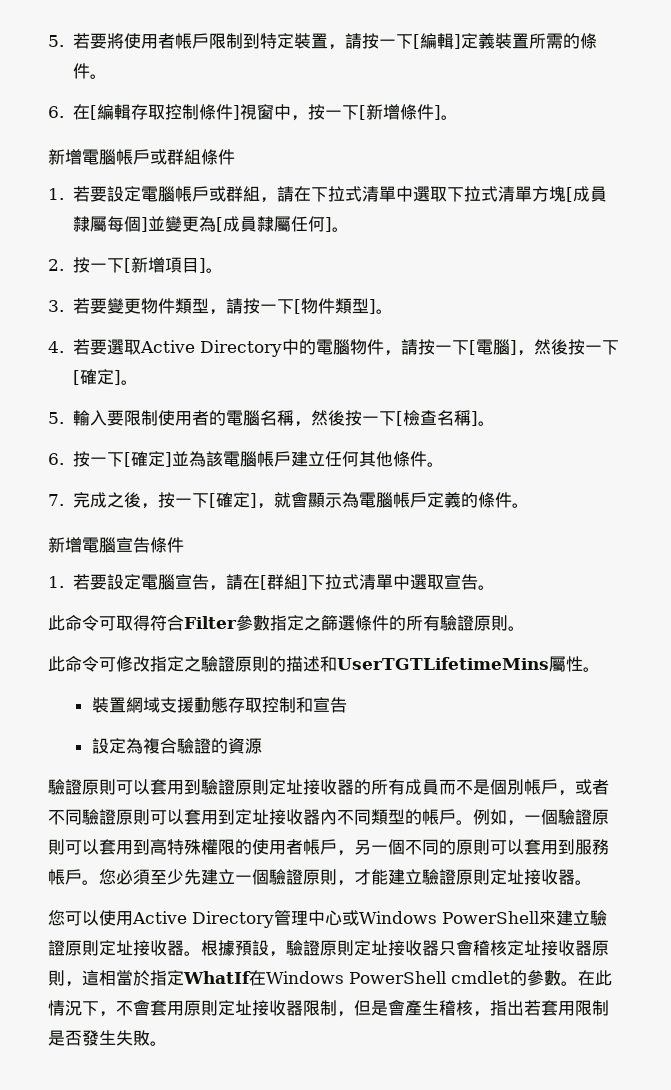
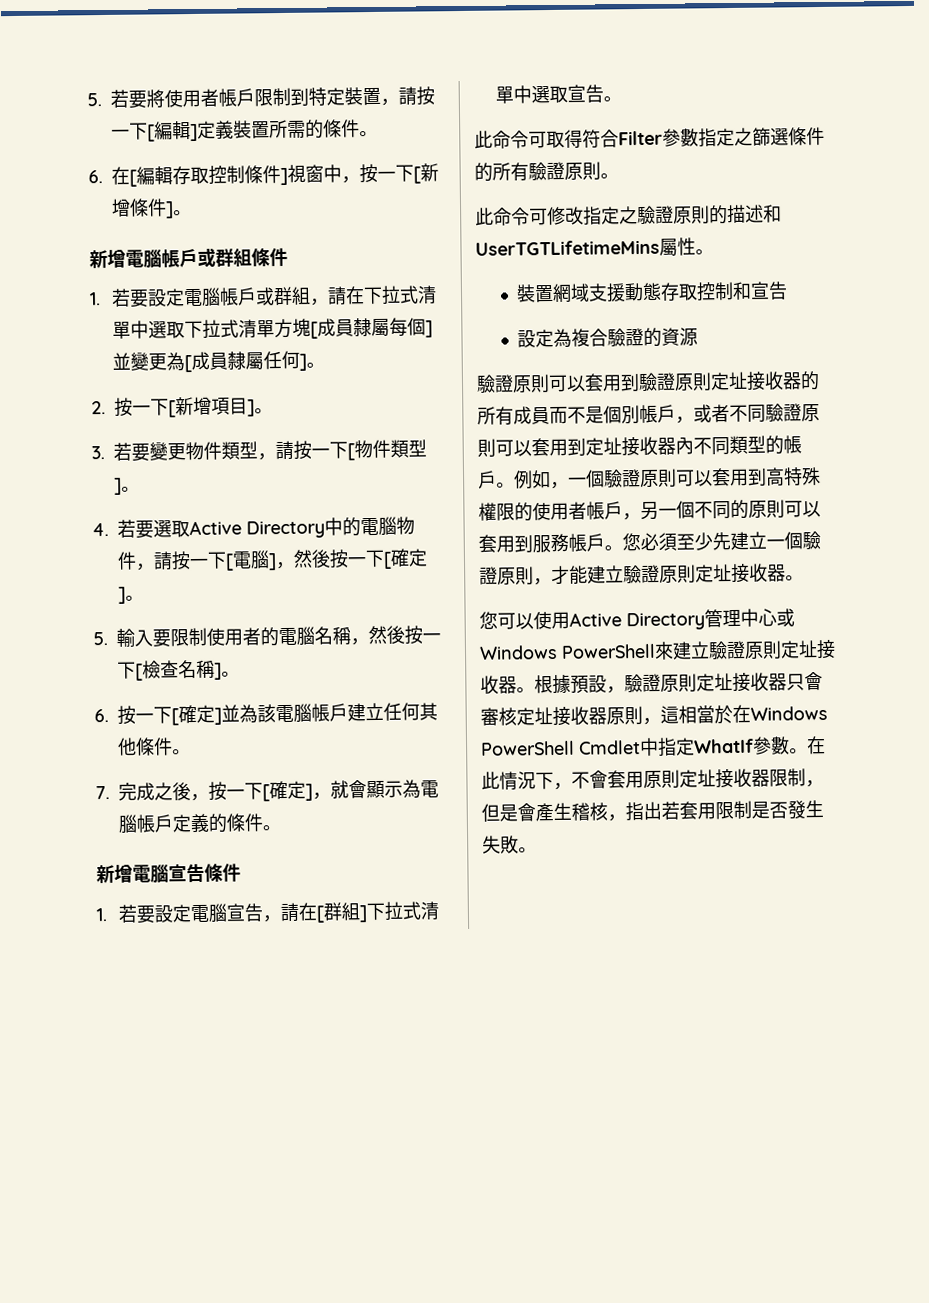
- 根據預設，驗證原則定址接收器只會稽核定址接收器原則，這相當於指定WhatIf在Windows PowerShell cmdlet的參數。
+ 根據預設，驗證原則定址接收器只會審核定址接收器原則，這相當於在Windows PowerShell Cmdlet中指定WhatIf參數。

